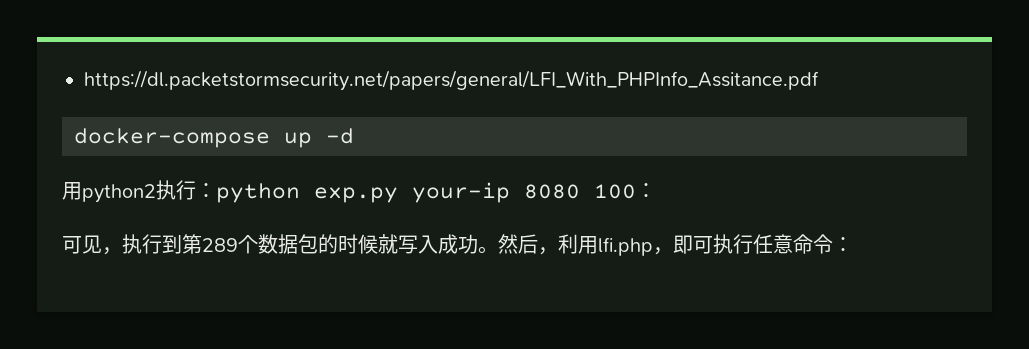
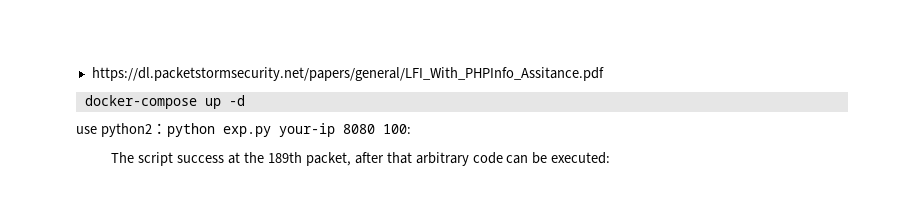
- 用python2执行：python exp.py your-ip 8080 100：
- 可见，执行到第289个数据包的时候就写入成功。然后，利用lfi.php，即可执行任意命令：
+ use python2：python exp.py your-ip 8080 100:
+ The script success at the 189th packet, after that arbitrary code can be executed:

